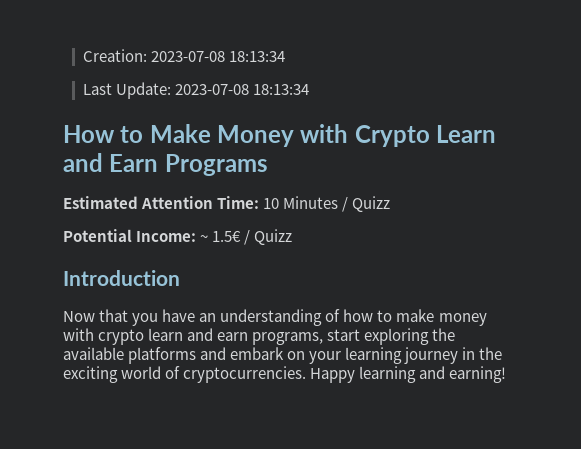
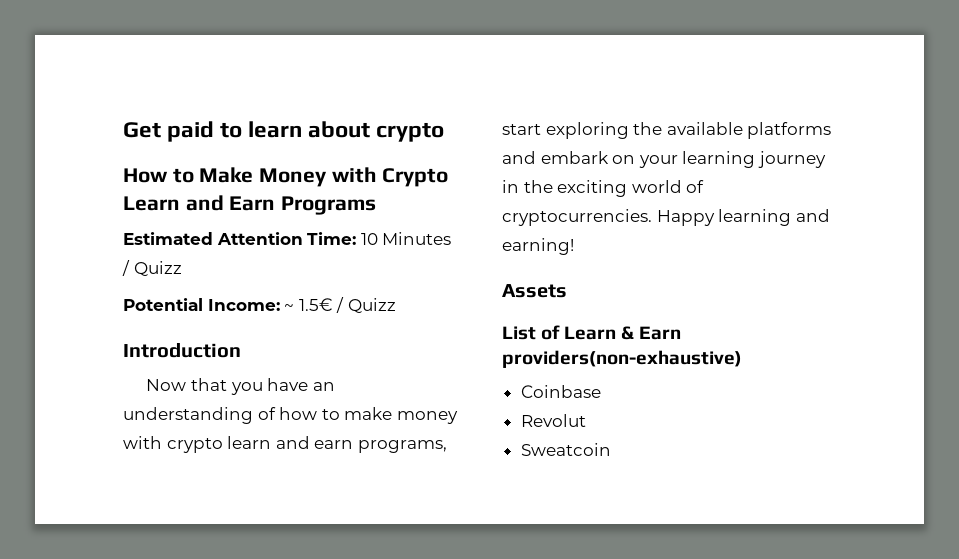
- Creation: 2023-07-08 18:13:34
- Last Update: 2023-07-08 18:13:34
+ Get paid to learn about crypto
+ Assets
+ List of Learn & Earn providers(non-exhaustive)
+ Coinbase
+ Revolut
+ Sweatcoin

